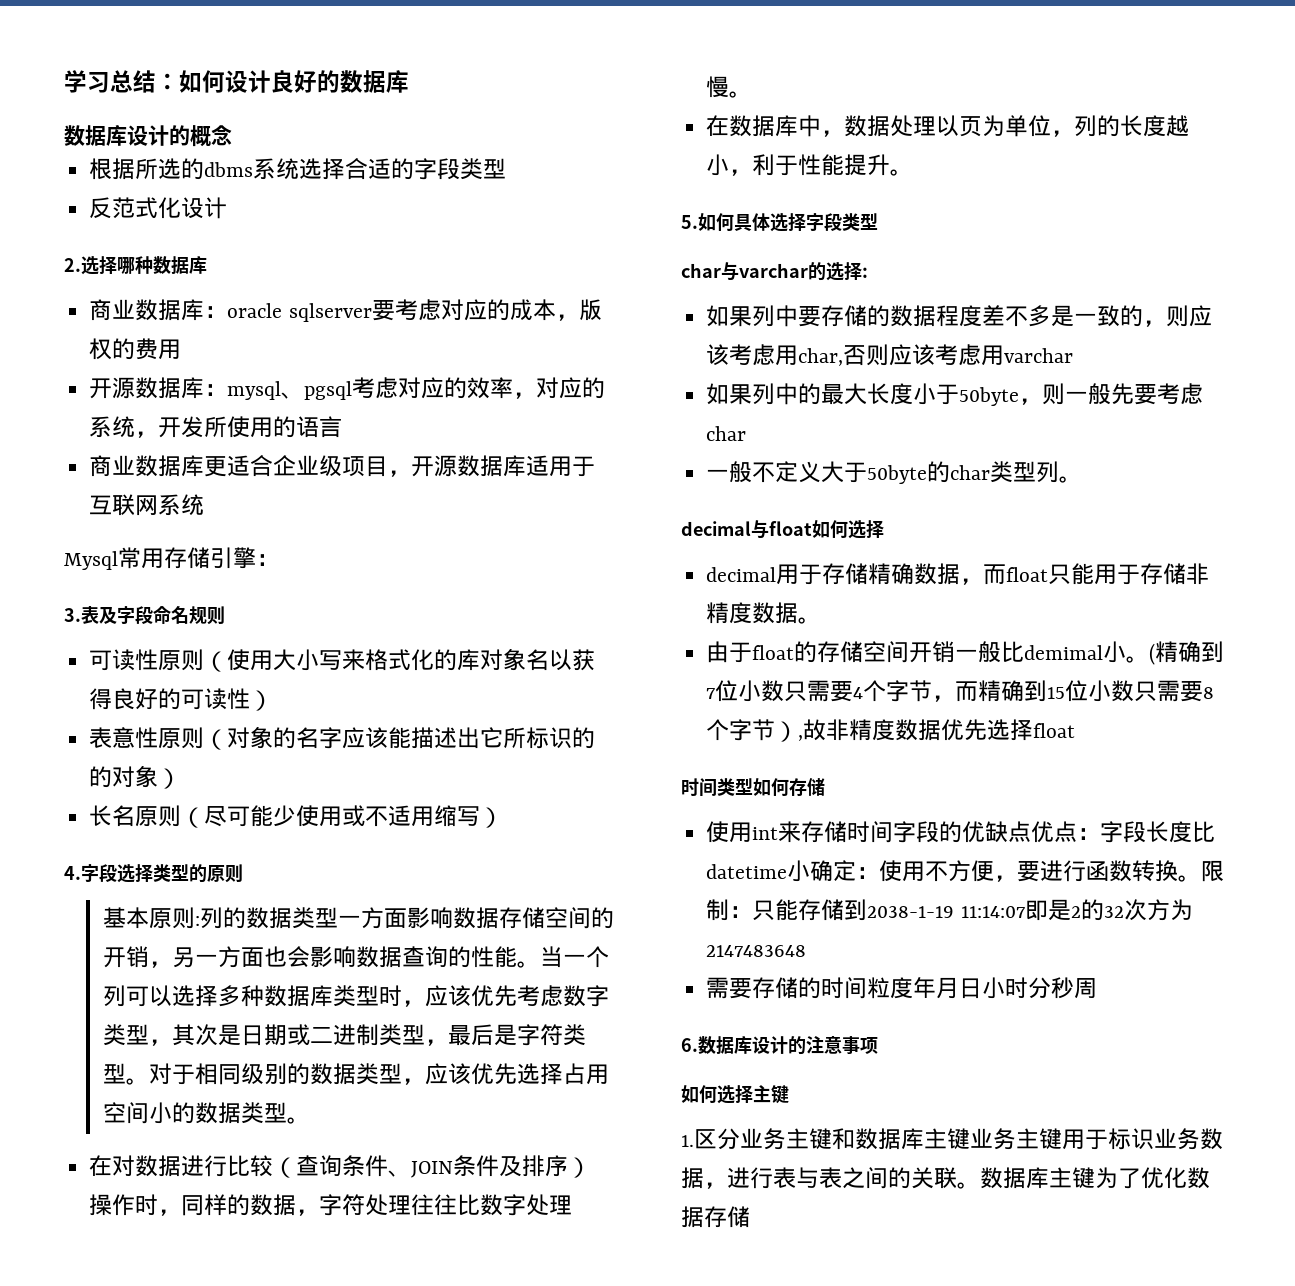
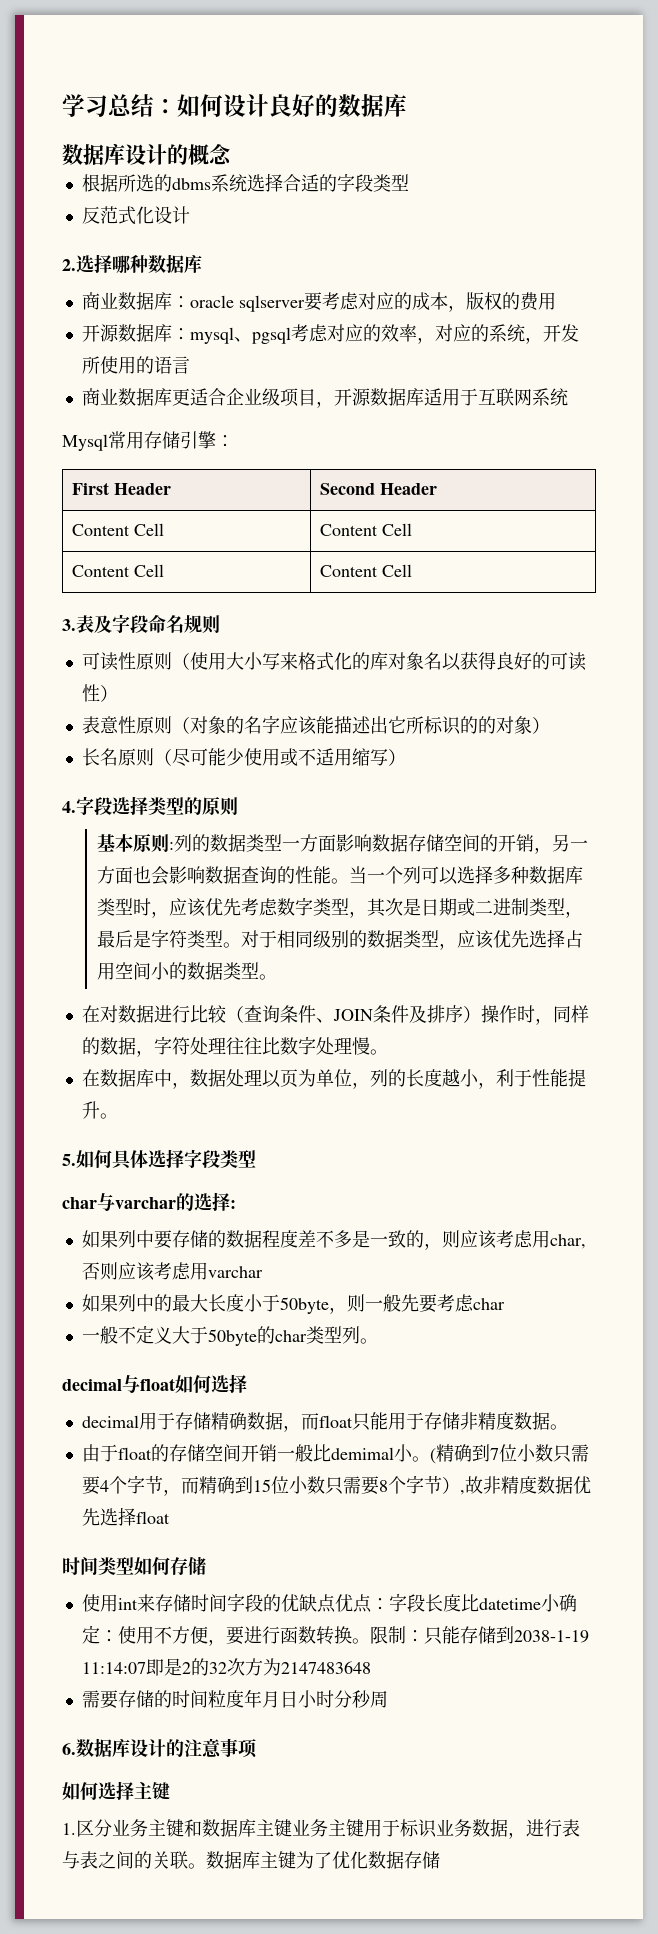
+ First Header | Second Header
+ Content Cell | Content Cell
+ Content Cell | Content Cell

